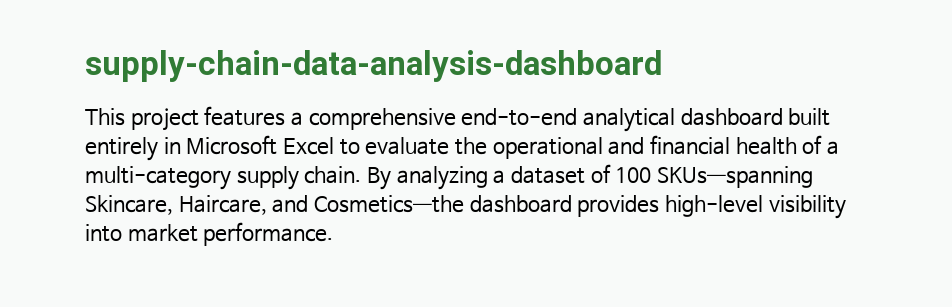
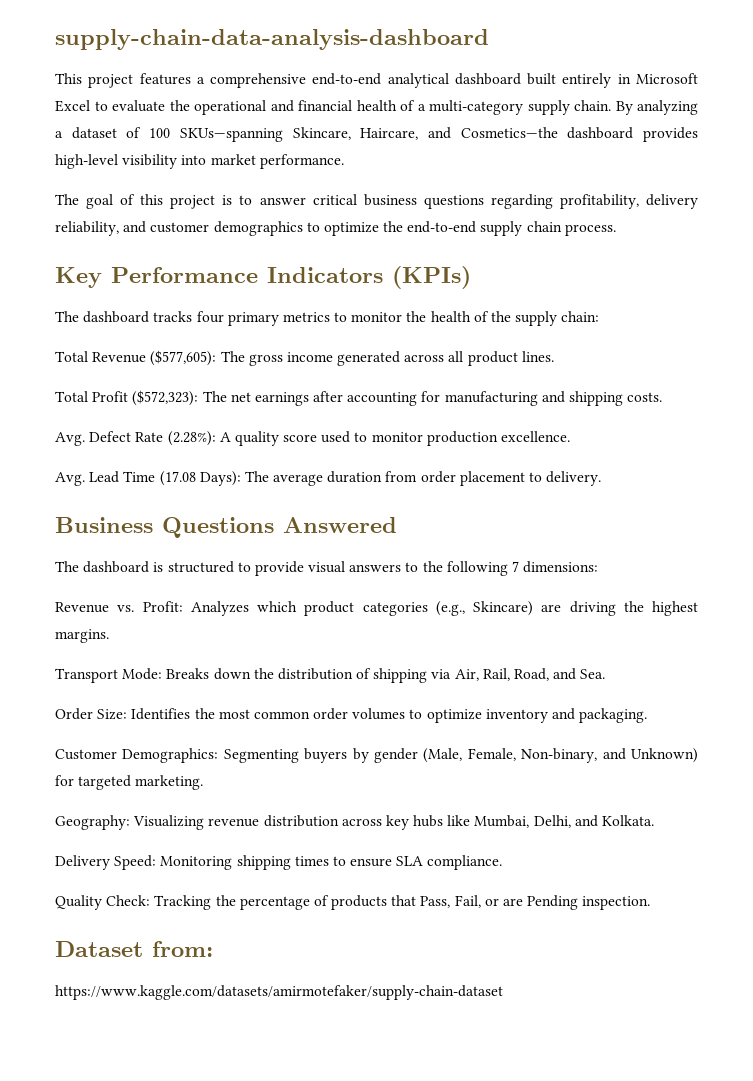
+ The goal of this project is to answer critical business questions regarding profitability, delivery reliability, and customer demographics to optimize the end-to-end supply chain process.
+ Key Performance Indicators (KPIs)
+ The dashboard tracks four primary metrics to monitor the health of the supply chain:
+ Total Revenue ($577,605): The gross income generated across all product lines.
+ Total Profit ($572,323): The net earnings after accounting for manufacturing and shipping costs.
+ Avg. Defect Rate (2.28%): A quality score used to monitor production excellence.
+ Avg. Lead Time (17.08 Days): The average duration from order placement to delivery.
+ Business Questions Answered
+ The dashboard is structured to provide visual answers to the following 7 dimensions:
+ Revenue vs. Profit: Analyzes which product categories (e.g., Skincare) are driving the highest margins.
+ Transport Mode: Breaks down the distribution of shipping via Air, Rail, Road, and Sea.
+ Order Size: Identifies the most common order volumes to optimize inventory and packaging.
+ Customer Demographics: Segmenting buyers by gender (Male, Female, Non-binary, and Unknown) for targeted marketing.
+ Geography: Visualizing revenue distribution across key hubs like Mumbai, Delhi, and Kolkata.
+ Delivery Speed: Monitoring shipping times to ensure SLA compliance.
+ Quality Check: Tracking the percentage of products that Pass, Fail, or are Pending inspection.
+ Dataset from:
+ https://www.kaggle.com/datasets/amirmotefaker/supply-chain-dataset

